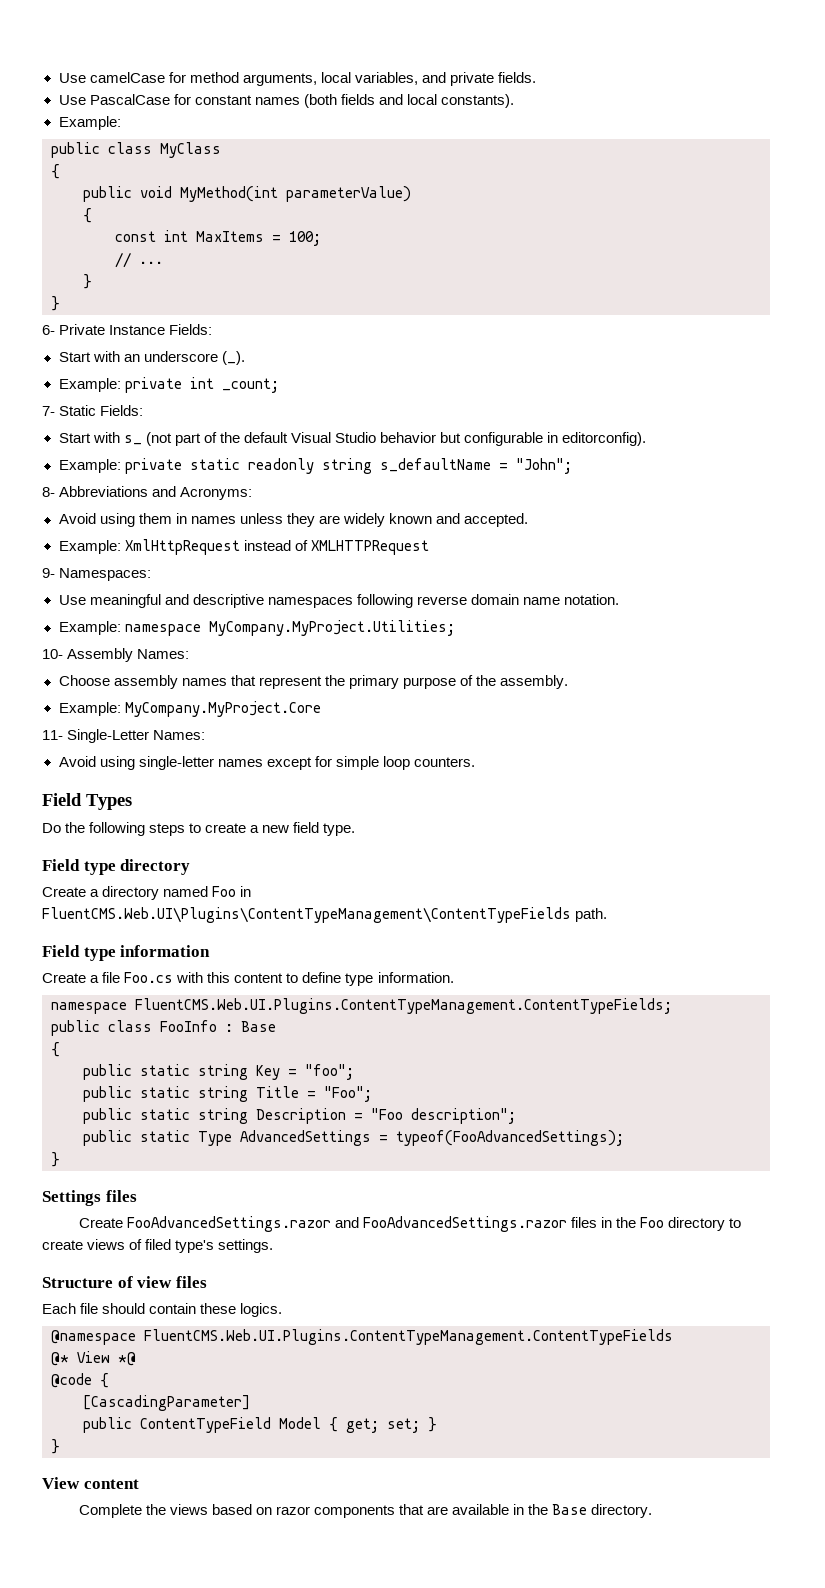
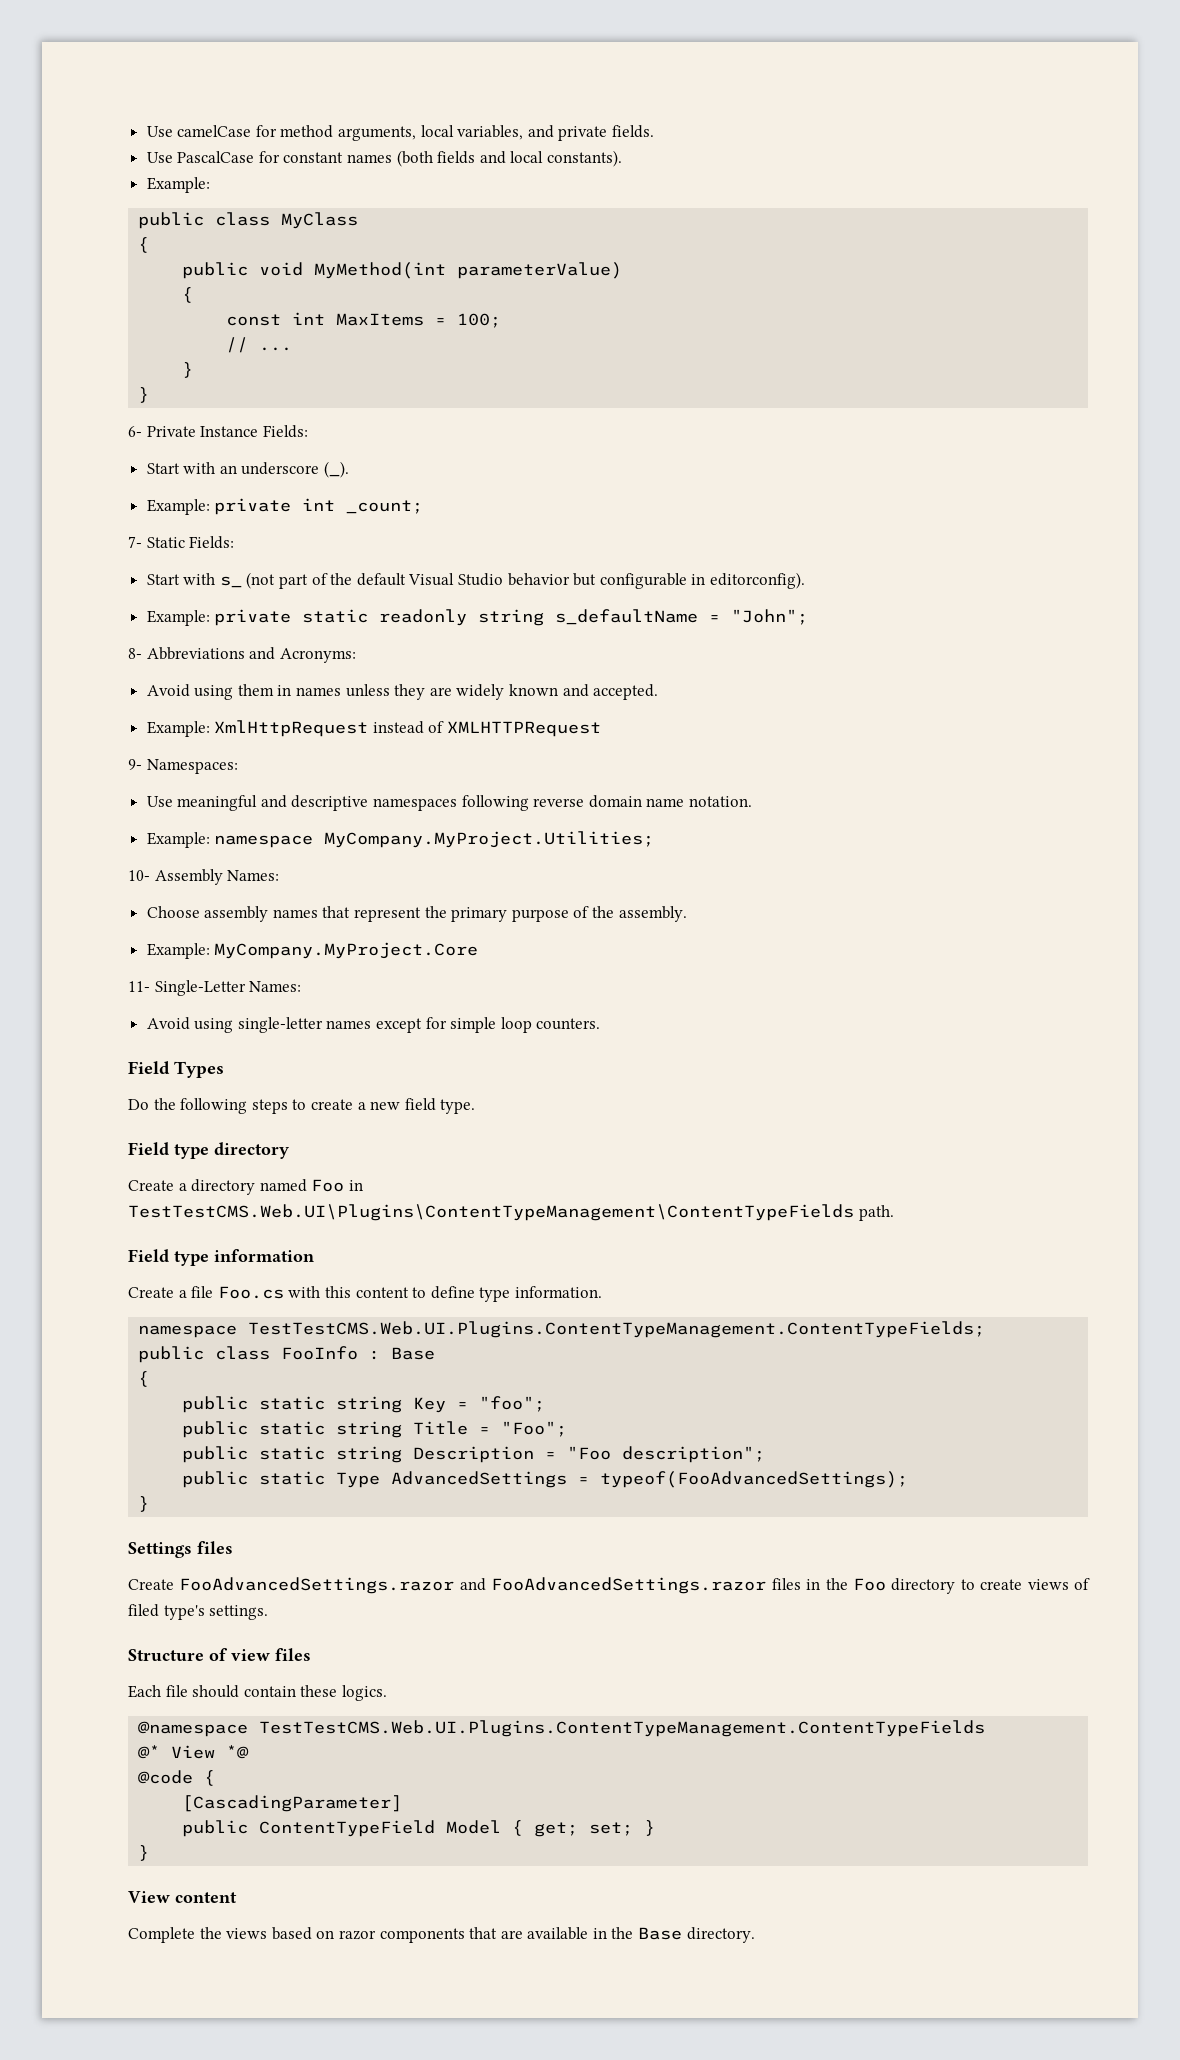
- Create a directory named Foo in FluentCMS.Web.UI\Plugins\ContentTypeManagement\ContentTypeFields path.
+ Create a directory named Foo in TestTestCMS.Web.UI\Plugins\ContentTypeManagement\ContentTypeFields path.
- namespace FluentCMS.Web.UI.Plugins.ContentTypeManagement.ContentTypeFields;
+ namespace TestTestCMS.Web.UI.Plugins.ContentTypeManagement.ContentTypeFields;
- @namespace FluentCMS.Web.UI.Plugins.ContentTypeManagement.ContentTypeFields
+ @namespace TestTestCMS.Web.UI.Plugins.ContentTypeManagement.ContentTypeFields

